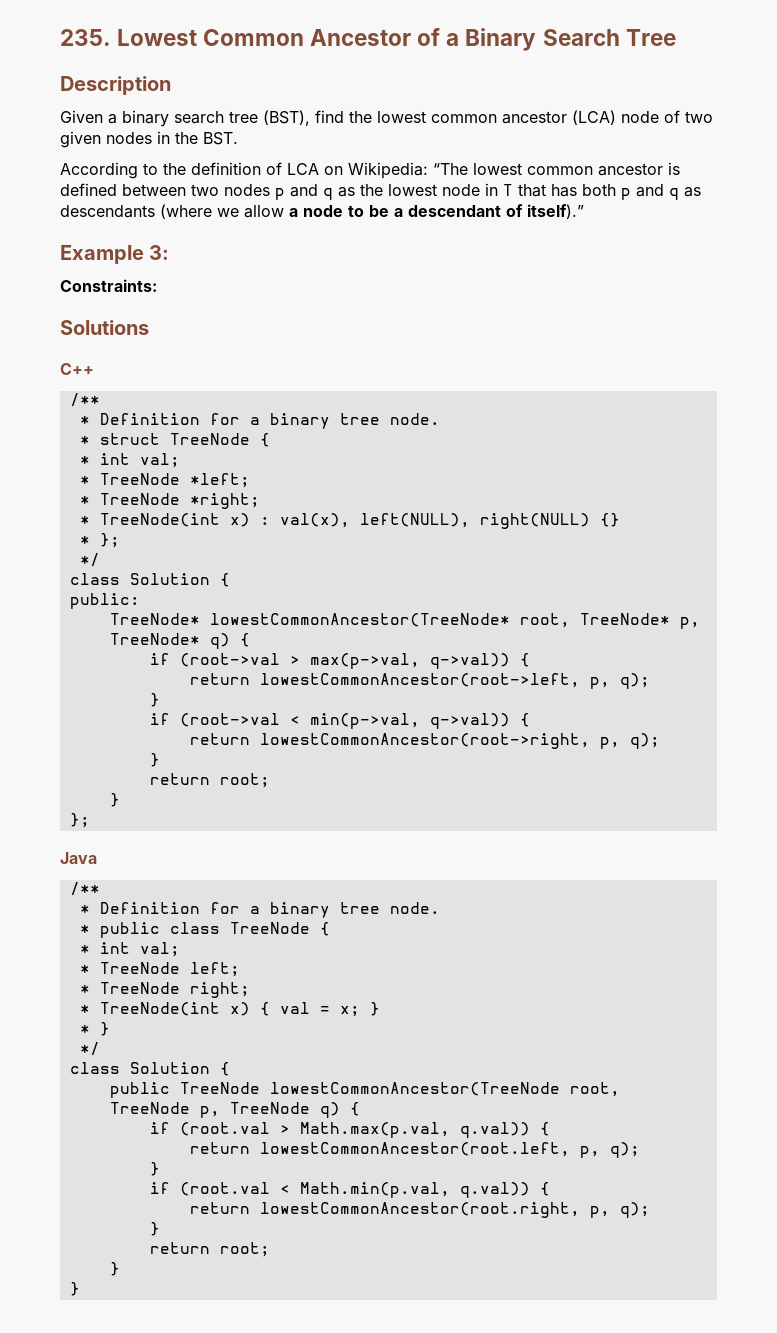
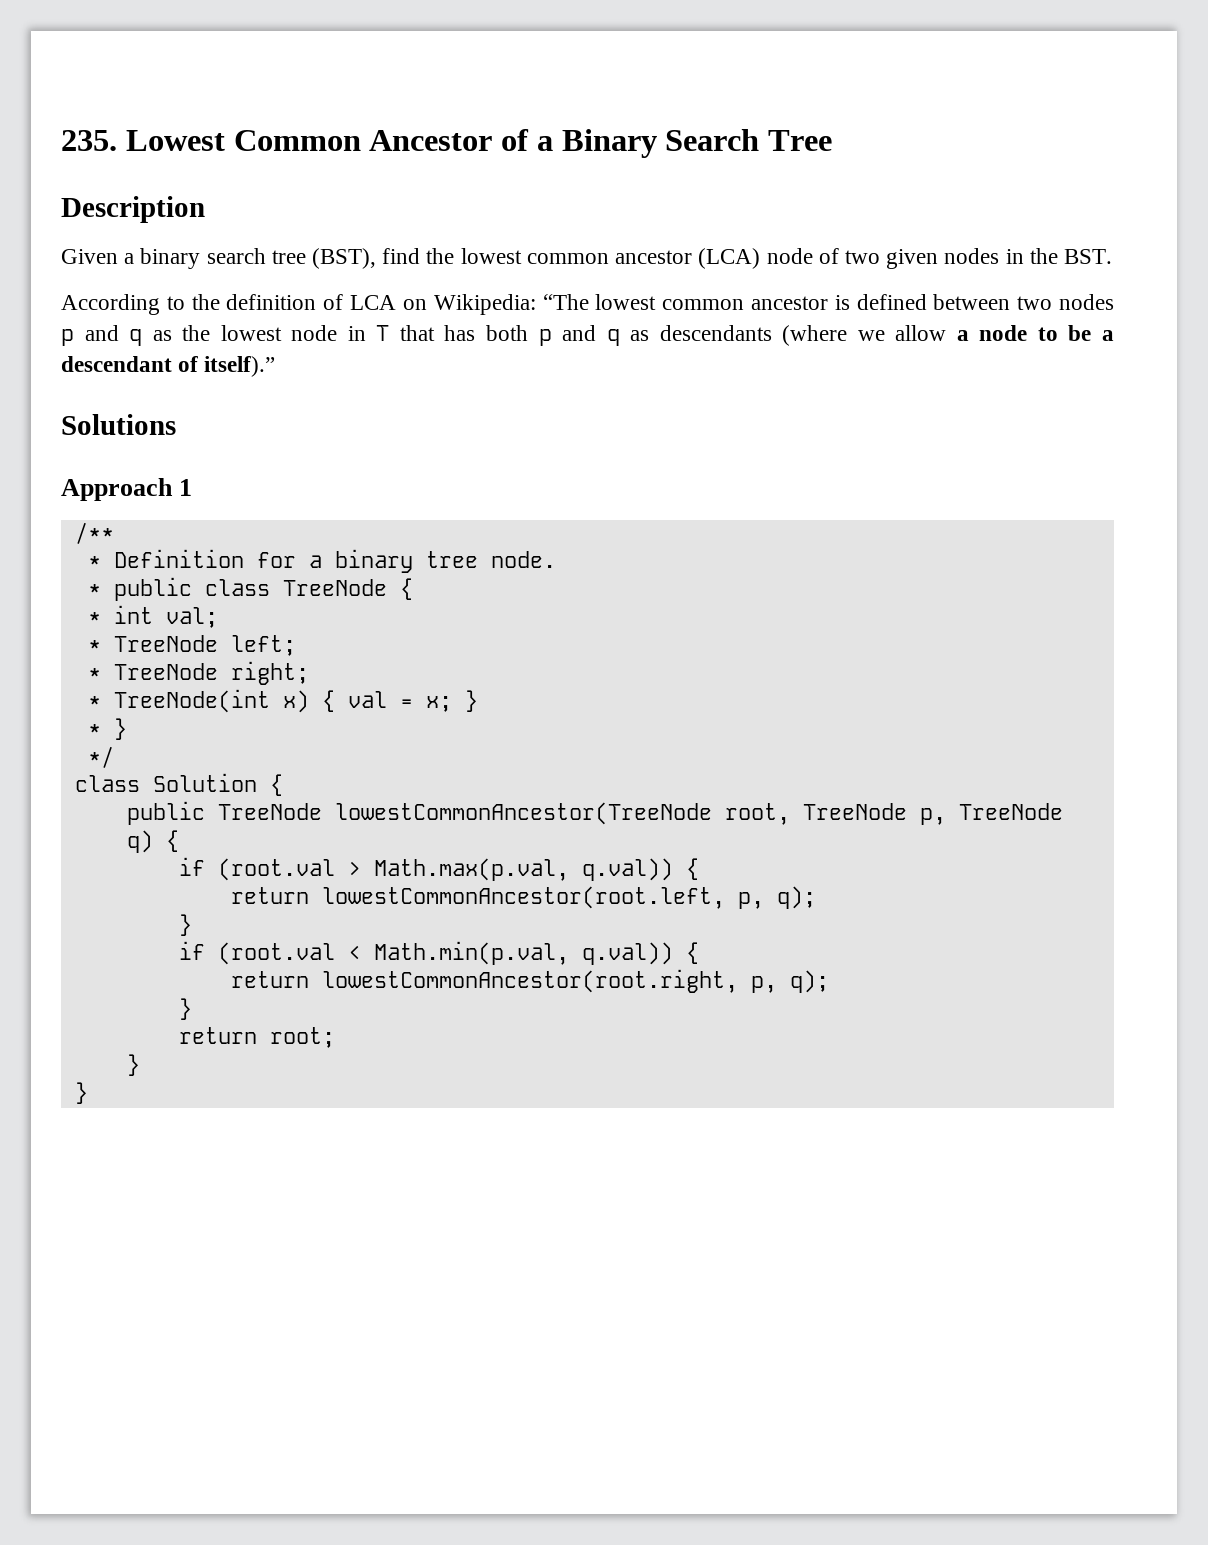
- Example 3:
- Constraints:
  Solutions
- C++
- /**
- * Definition for a binary tree node.
- * struct TreeNode {
- * int val;
- * TreeNode *left;
- * TreeNode *right;
- * TreeNode(int x) : val(x), left(NULL), right(NULL) {}
- * };
- */
- class Solution {
- public:
- TreeNode* lowestCommonAncestor(TreeNode* root, TreeNode* p, TreeNode* q) {
- if (root->val > max(p->val, q->val)) {
- return lowestCommonAncestor(root->left, p, q);
- }
- if (root->val < min(p->val, q->val)) {
- return lowestCommonAncestor(root->right, p, q);
- }
- return root;
- }
- };
- Java
+ Approach 1

